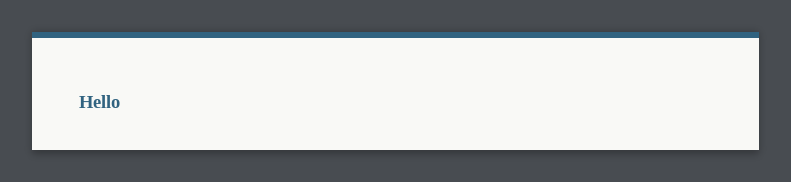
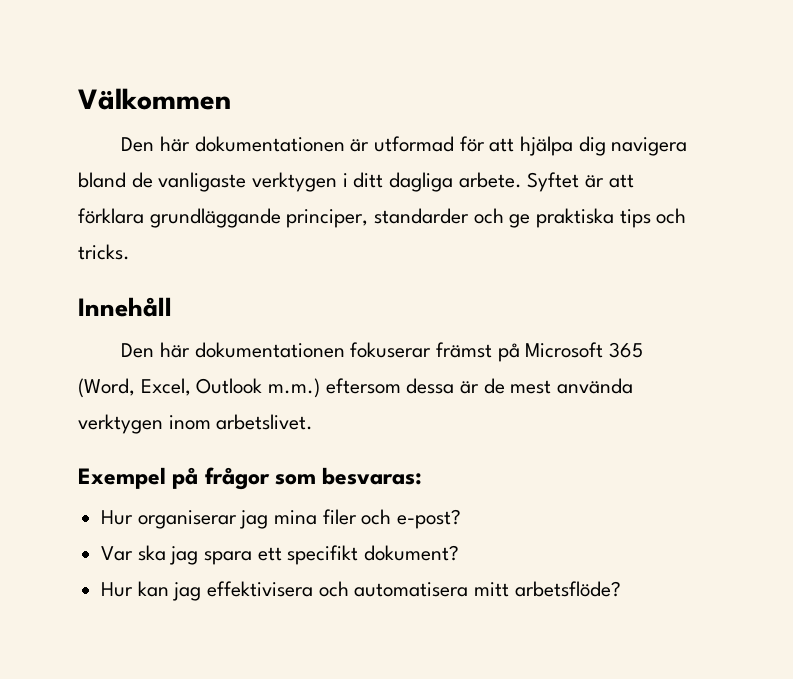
- Hello
+ Välkommen
+ Den här dokumentationen är utformad för att hjälpa dig navigera bland de vanligaste verktygen i ditt dagliga arbete. Syftet är att förklara grundläggande principer, standarder och ge praktiska tips och tricks.
+ Innehåll
+ Den här dokumentationen fokuserar främst på Microsoft 365 (Word, Excel, Outlook m.m.) eftersom dessa är de mest använda verktygen inom arbetslivet.
+ Exempel på frågor som besvaras:
+ Hur organiserar jag mina filer och e-post?
+ Var ska jag spara ett specifikt dokument?
+ Hur kan jag effektivisera och automatisera mitt arbetsflöde?

